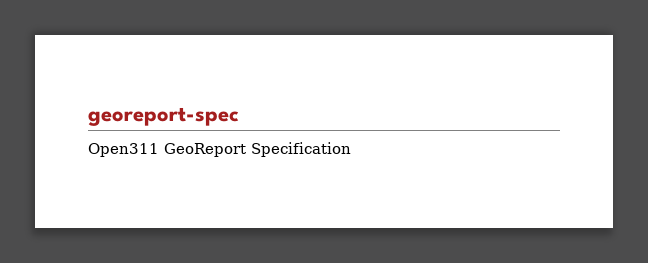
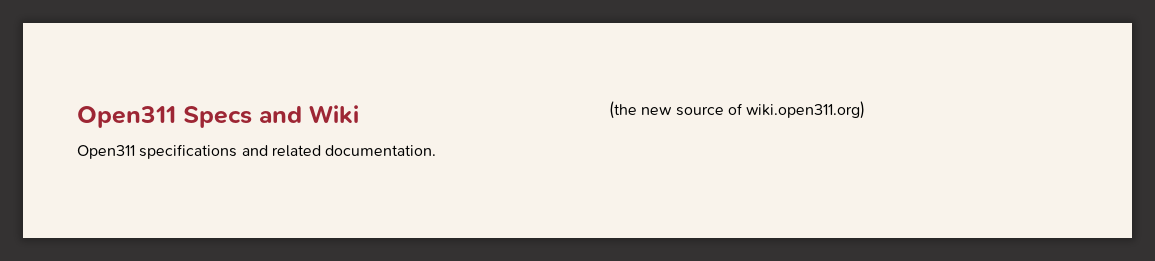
- georeport-spec
- Open311 GeoReport Specification
+ Open311 Specs and Wiki
+ Open311 specifications and related documentation.
+ (the new source of wiki.open311.org)

